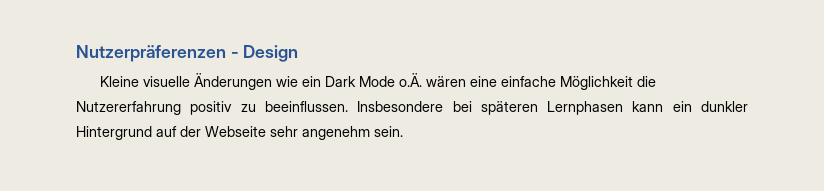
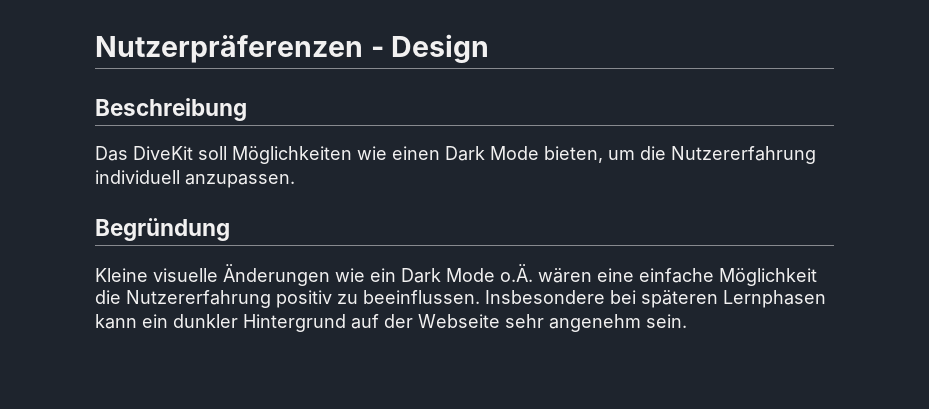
+ Beschreibung
+ Das DiveKit soll Möglichkeiten wie einen Dark Mode bieten, um die Nutzererfahrung individuell anzupassen.
+ Begründung

